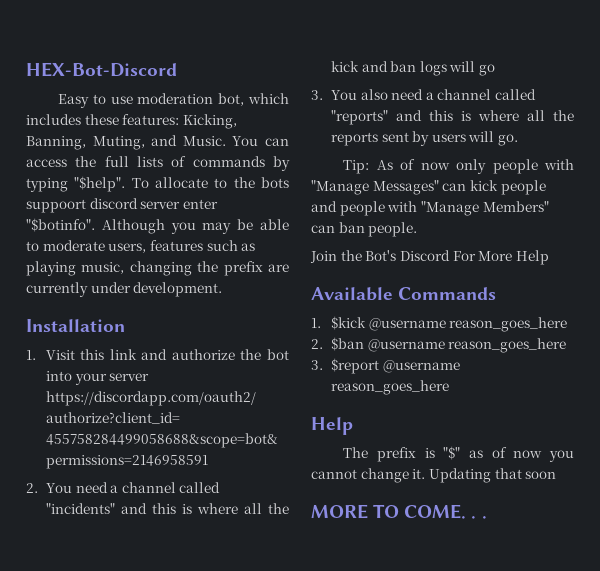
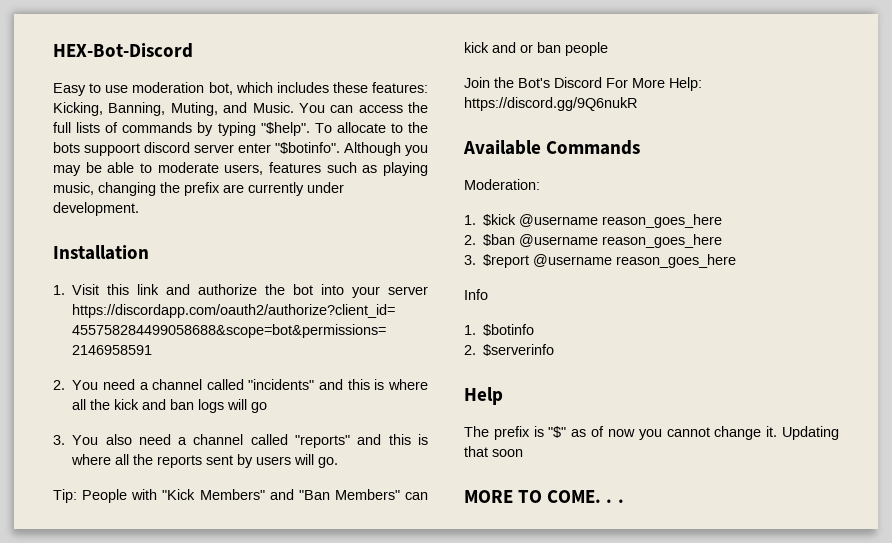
- Tip: As of now only people with "Manage Messages" can kick people and people with "Manage Members" can ban people.
+ Tip: People with "Kick Members" and "Ban Members" can kick and or ban people
- Join the Bot's Discord For More Help
+ Join the Bot's Discord For More Help: https://discord.gg/9Q6nukR
+ Moderation:
+ Info
+ 1. $botinfo
+ 2. $serverinfo

